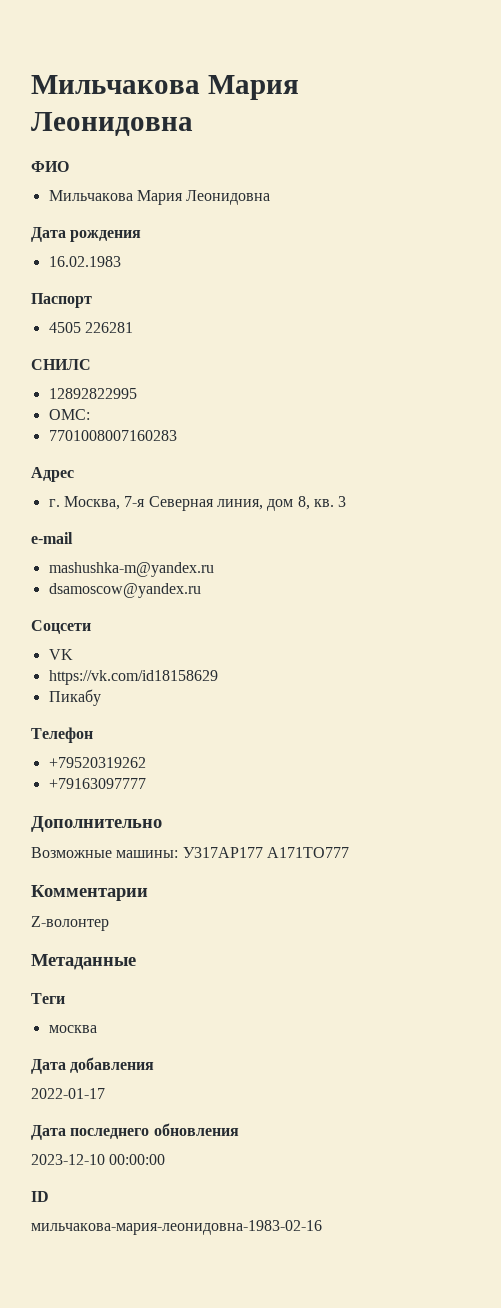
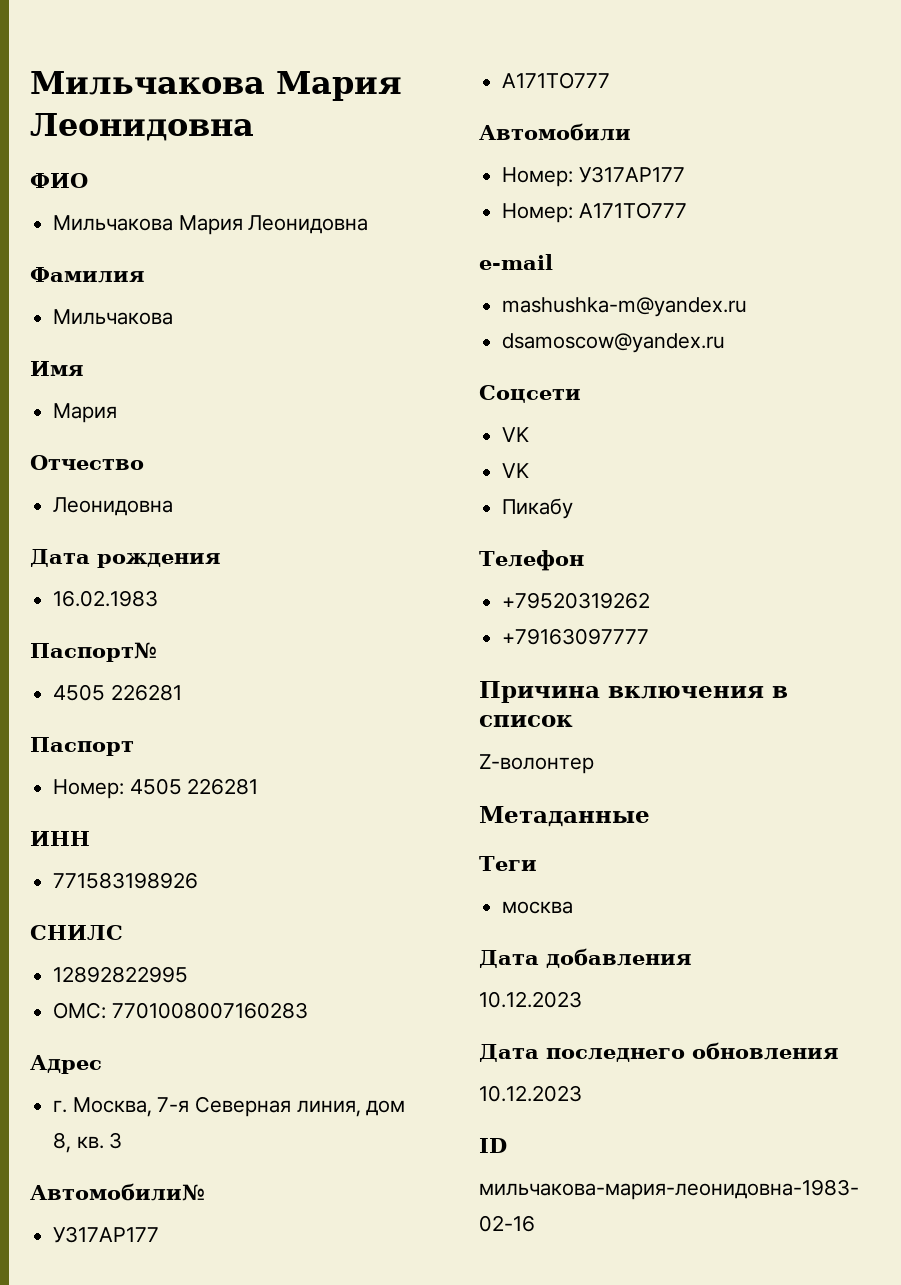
+ Фамилия
+ Мильчакова
+ Имя
+ Мария
+ Отчество
+ Леонидовна
+ Паспорт№
+ 4505 226281
  Паспорт
- 4505 226281
+ Номер: 4505 226281
+ ИНН
+ 771583198926
- ОМС:
- 7701008007160283
+ ОМС: 7701008007160283
+ Автомобили№
+ У317АР177
+ А171ТО777
+ Автомобили
+ Номер: У317АР177
+ Номер: А171ТО777
  Соцсети
  VK
- https://vk.com/id18158629
+ VK
- Дополнительно
- Возможные машины: У317АР177 А171ТО777
- Комментарии
+ Причина включения в список
  Дата добавления
- 2022-01-17
+ 10.12.2023
  Дата последнего обновления
- 2023-12-10 00:00:00
+ 10.12.2023

